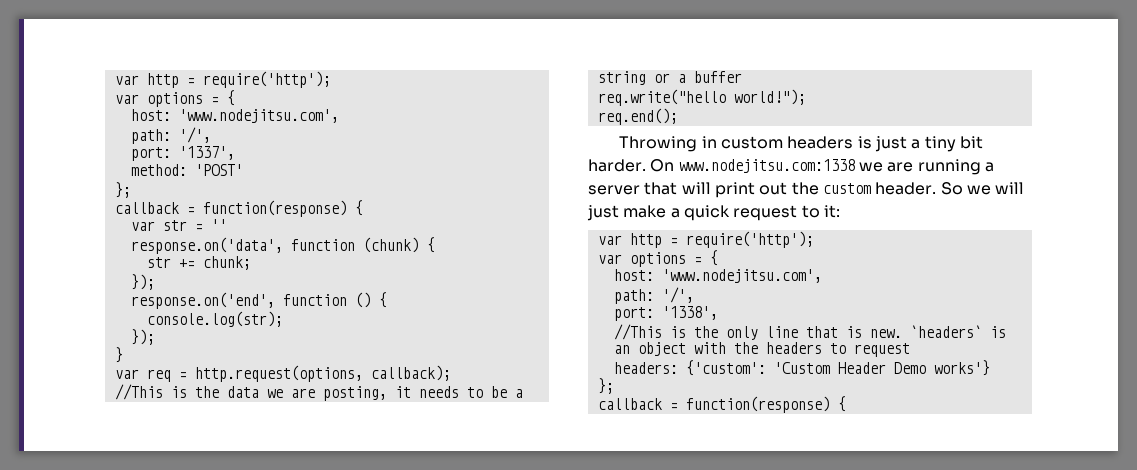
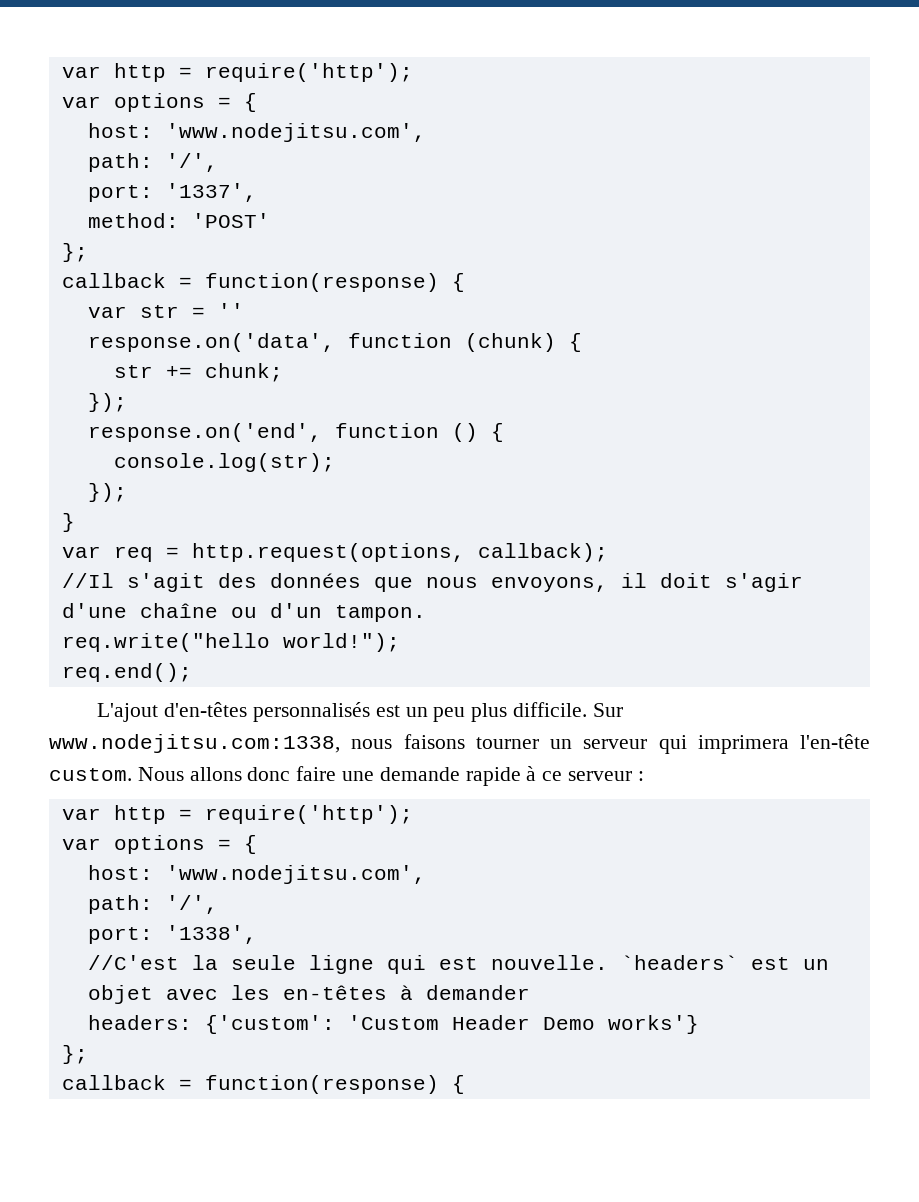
- //This is the data we are posting, it needs to be a string or a buffer
+ //Il s'agit des données que nous envoyons, il doit s'agir d'une chaîne ou d'un tampon.
  req.write("hello world!");
  req.end();
- Throwing in custom headers is just a tiny bit harder. On www.nodejitsu.com:1338 we are running a server that will print out the custom header. So we will just make a quick request to it:
+ L'ajout d'en-têtes personnalisés est un peu plus difficile. Sur www.nodejitsu.com:1338, nous faisons tourner un serveur qui imprimera l'en-tête custom. Nous allons donc faire une demande rapide à ce serveur :
- //This is the only line that is new. `headers` is an object with the headers to request
+ //C'est la seule ligne qui est nouvelle. `headers` est un objet avec les en-têtes à demander

